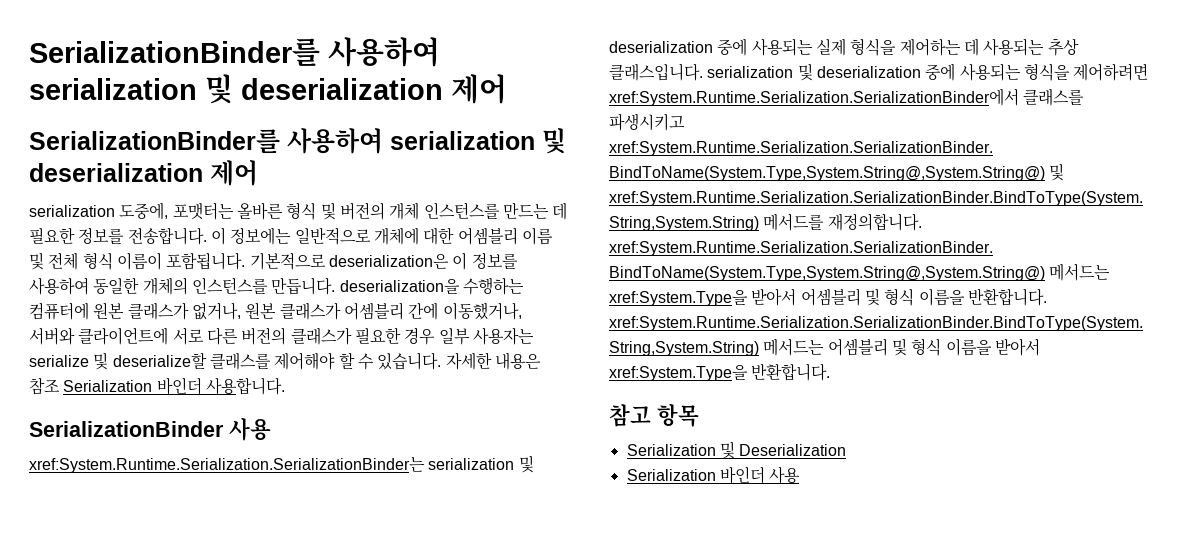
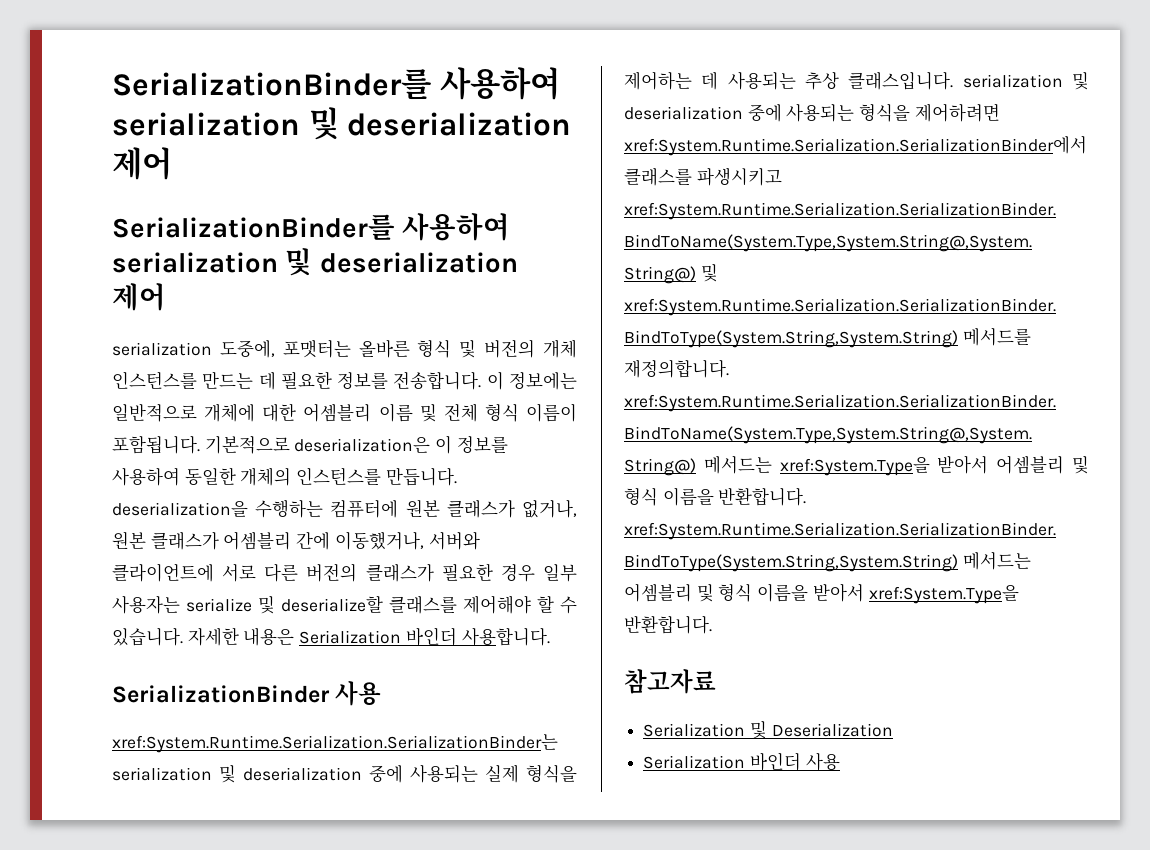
- 자세한 내용은 참조 Serialization 바인더 사용합니다.
+ 자세한 내용은 Serialization 바인더 사용합니다.
- 참고 항목
+ 참고자료

